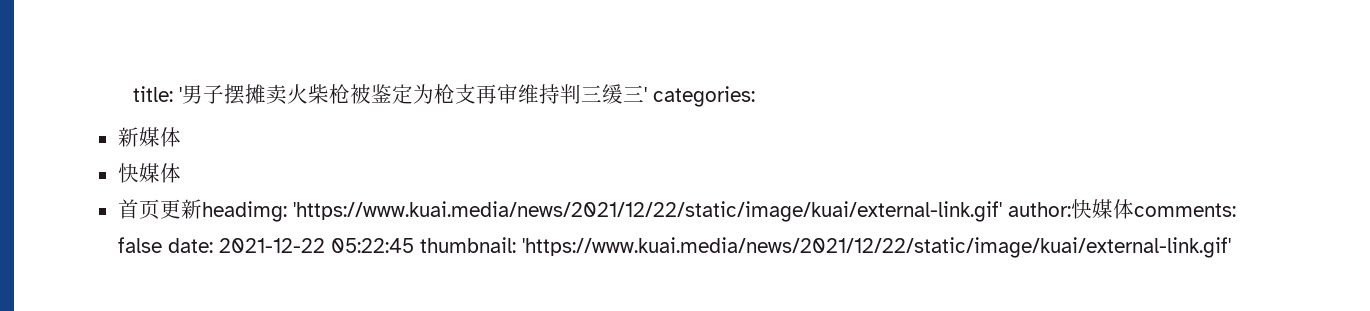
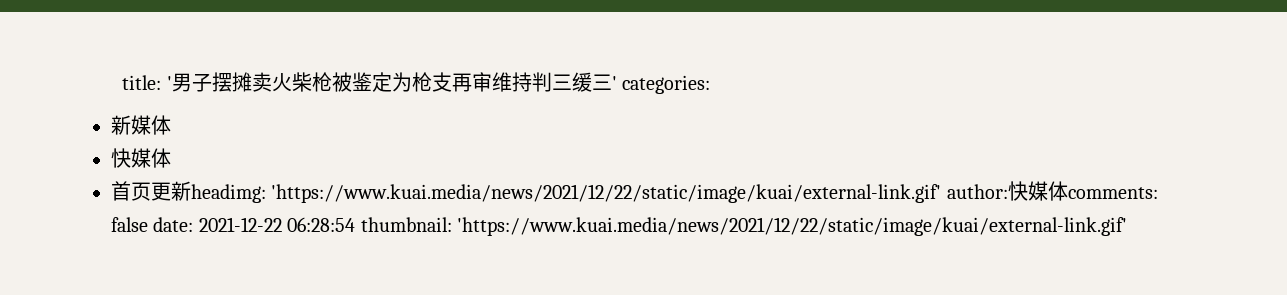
- 首页更新headimg: 'https://www.kuai.media/news/2021/12/22/static/image/kuai/external-link.gif' author:快媒体comments: false date: 2021-12-22 05:22:45 thumbnail: 'https://www.kuai.media/news/2021/12/22/static/image/kuai/external-link.gif'
+ 首页更新headimg: 'https://www.kuai.media/news/2021/12/22/static/image/kuai/external-link.gif' author:快媒体comments: false date: 2021-12-22 06:28:54 thumbnail: 'https://www.kuai.media/news/2021/12/22/static/image/kuai/external-link.gif'

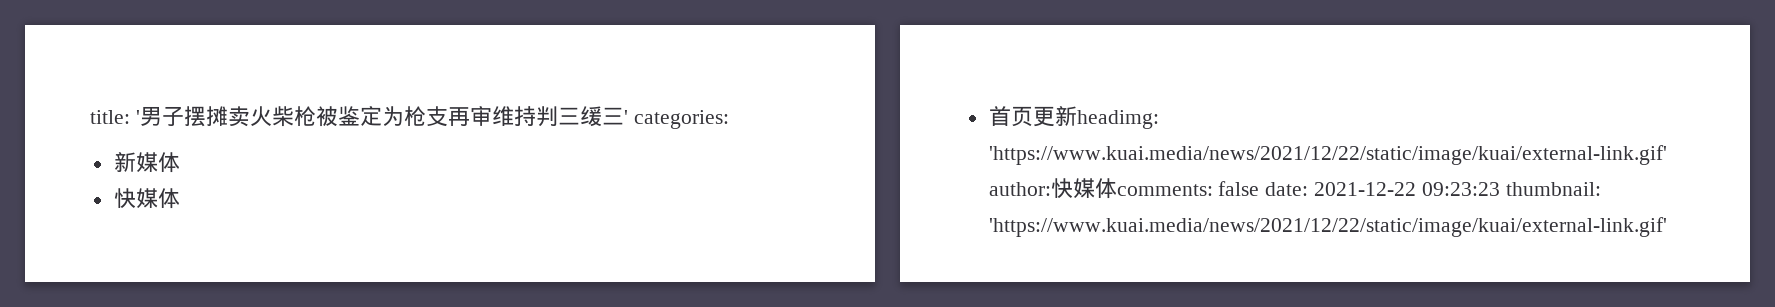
- 首页更新headimg: 'https://www.kuai.media/news/2021/12/22/static/image/kuai/external-link.gif' author:快媒体comments: false date: 2021-12-22 06:28:54 thumbnail: 'https://www.kuai.media/news/2021/12/22/static/image/kuai/external-link.gif'
+ 首页更新headimg: 'https://www.kuai.media/news/2021/12/22/static/image/kuai/external-link.gif' author:快媒体comments: false date: 2021-12-22 09:23:23 thumbnail: 'https://www.kuai.media/news/2021/12/22/static/image/kuai/external-link.gif'

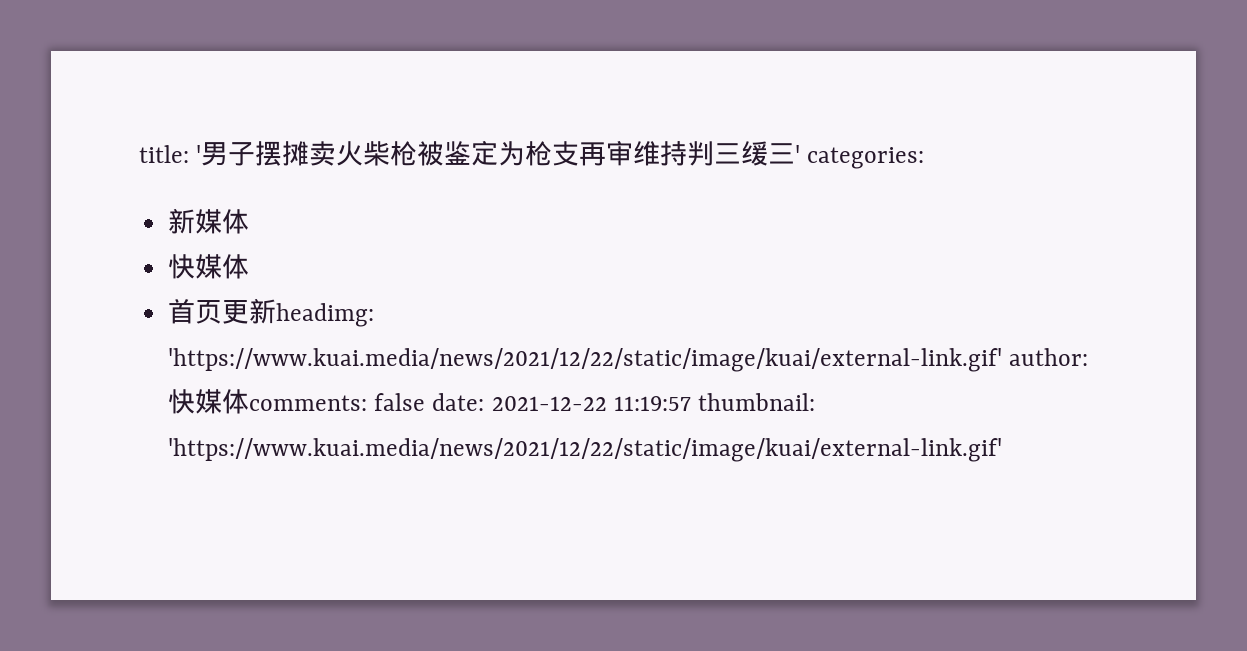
- 首页更新headimg: 'https://www.kuai.media/news/2021/12/22/static/image/kuai/external-link.gif' author:快媒体comments: false date: 2021-12-22 09:23:23 thumbnail: 'https://www.kuai.media/news/2021/12/22/static/image/kuai/external-link.gif'
+ 首页更新headimg: 'https://www.kuai.media/news/2021/12/22/static/image/kuai/external-link.gif' author:快媒体comments: false date: 2021-12-22 11:19:57 thumbnail: 'https://www.kuai.media/news/2021/12/22/static/image/kuai/external-link.gif'

